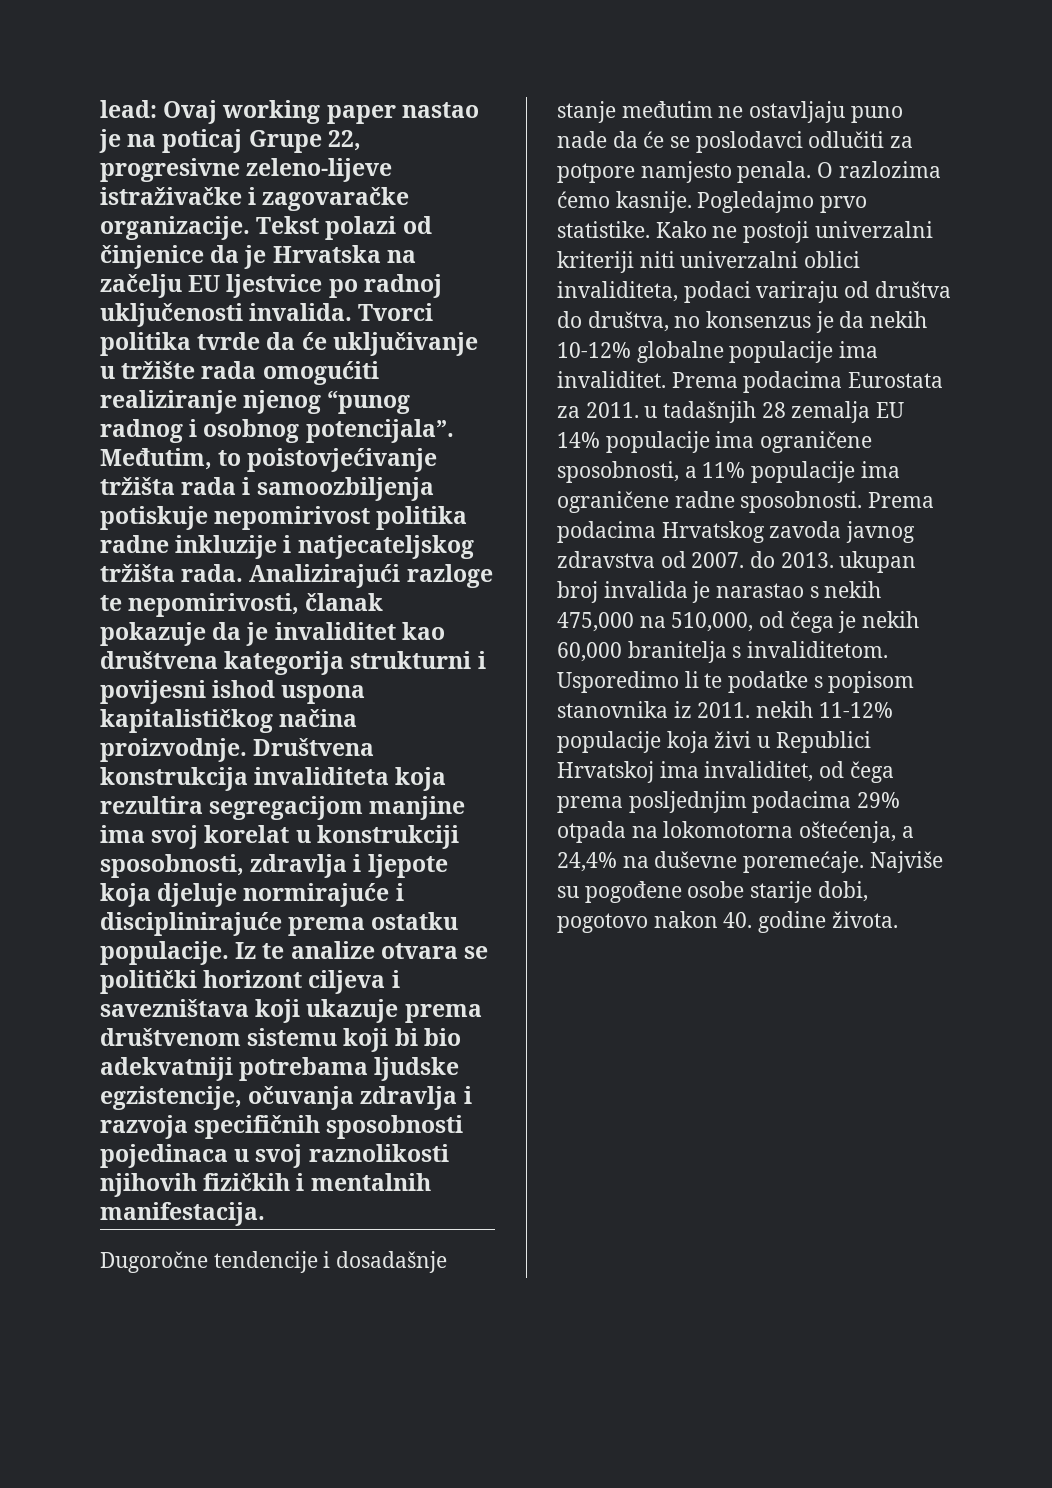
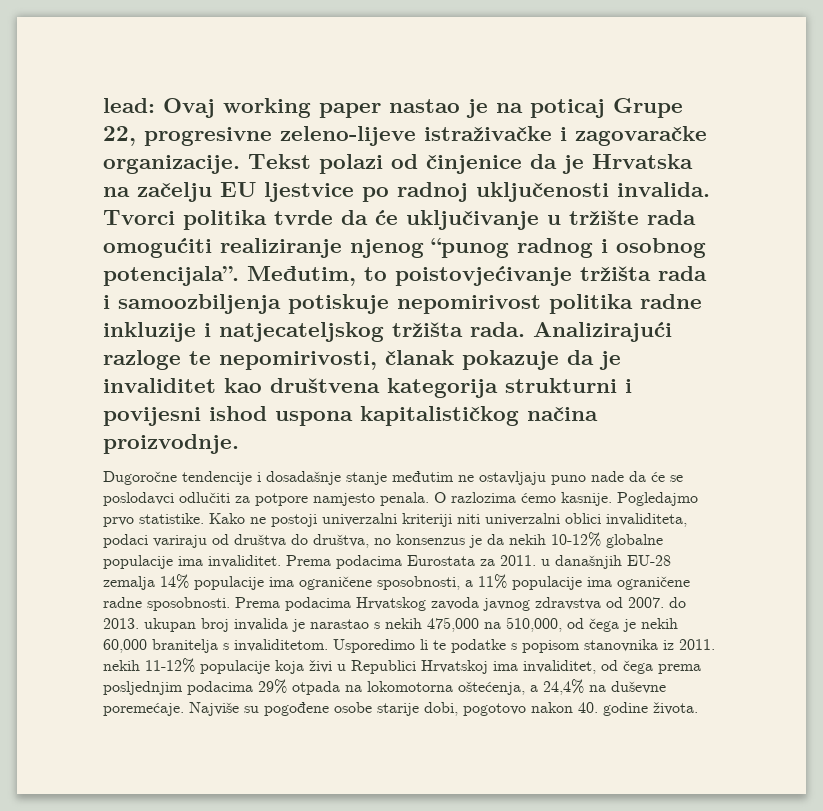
- Društvena konstrukcija invaliditeta koja rezultira segregacijom manjine ima svoj korelat u konstrukciji sposobnosti, zdravlja i ljepote koja djeluje normirajuće i disciplinirajuće prema ostatku populacije. Iz te analize otvara se politički horizont ciljeva i savezništava koji ukazuje prema društvenom sistemu koji bi bio adekvatniji potrebama ljudske egzistencije, očuvanja zdravlja i razvoja specifičnih sposobnosti pojedinaca u svoj raznolikosti njihovih fizičkih i mentalnih manifestacija.
- Prema podacima Eurostata za 2011. u tadašnjih 28 zemalja EU 14% populacije ima ograničene sposobnosti, a 11% populacije ima ograničene radne sposobnosti.
+ Prema podacima Eurostata za 2011. u današnjih EU-28 zemalja 14% populacije ima ograničene sposobnosti, a 11% populacije ima ograničene radne sposobnosti.

